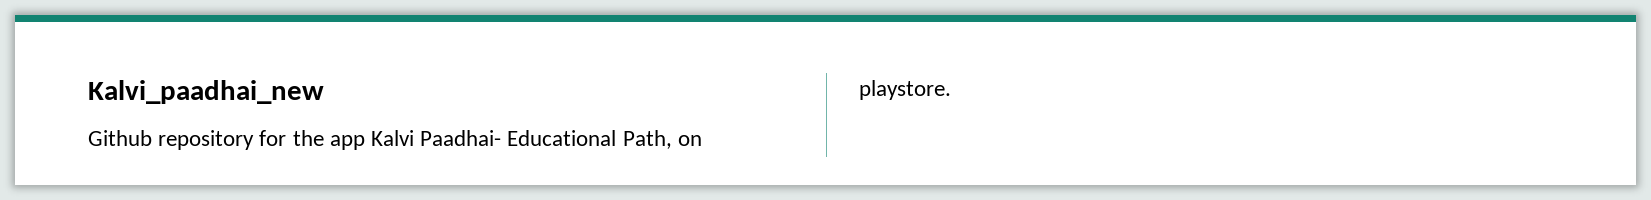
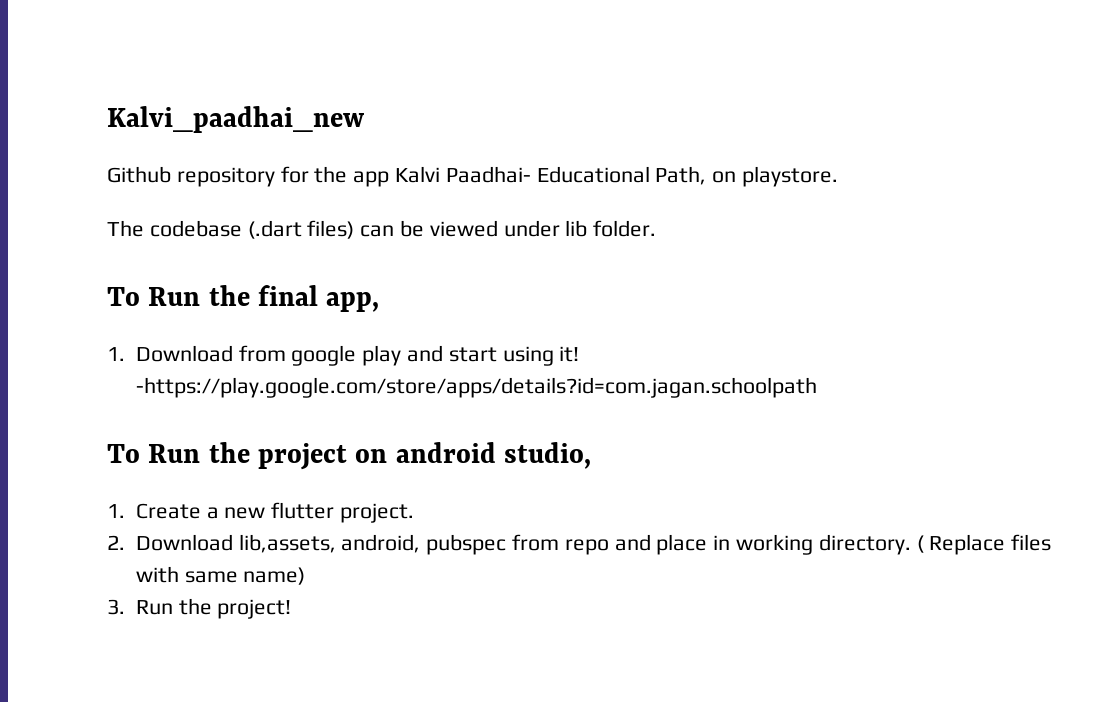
+ The codebase (.dart files) can be viewed under lib folder.
+ To Run the final app,
+ 1. Download from google play and start using it! -https://play.google.com/store/apps/details?id=com.jagan.schoolpath
+ To Run the project on android studio,
+ 1. Create a new flutter project.
+ 2. Download lib,assets, android, pubspec from repo and place in working directory. ( Replace files with same name)
+ 3. Run the project!

